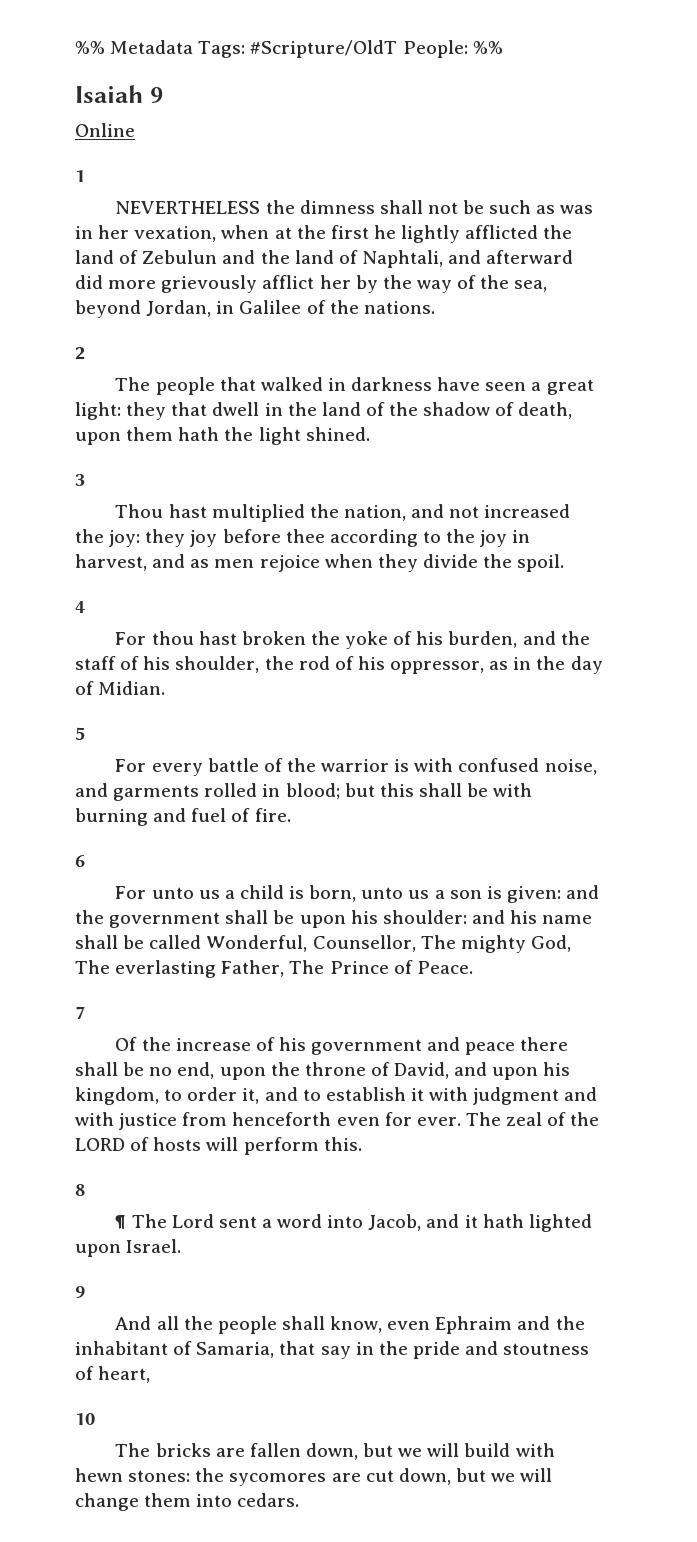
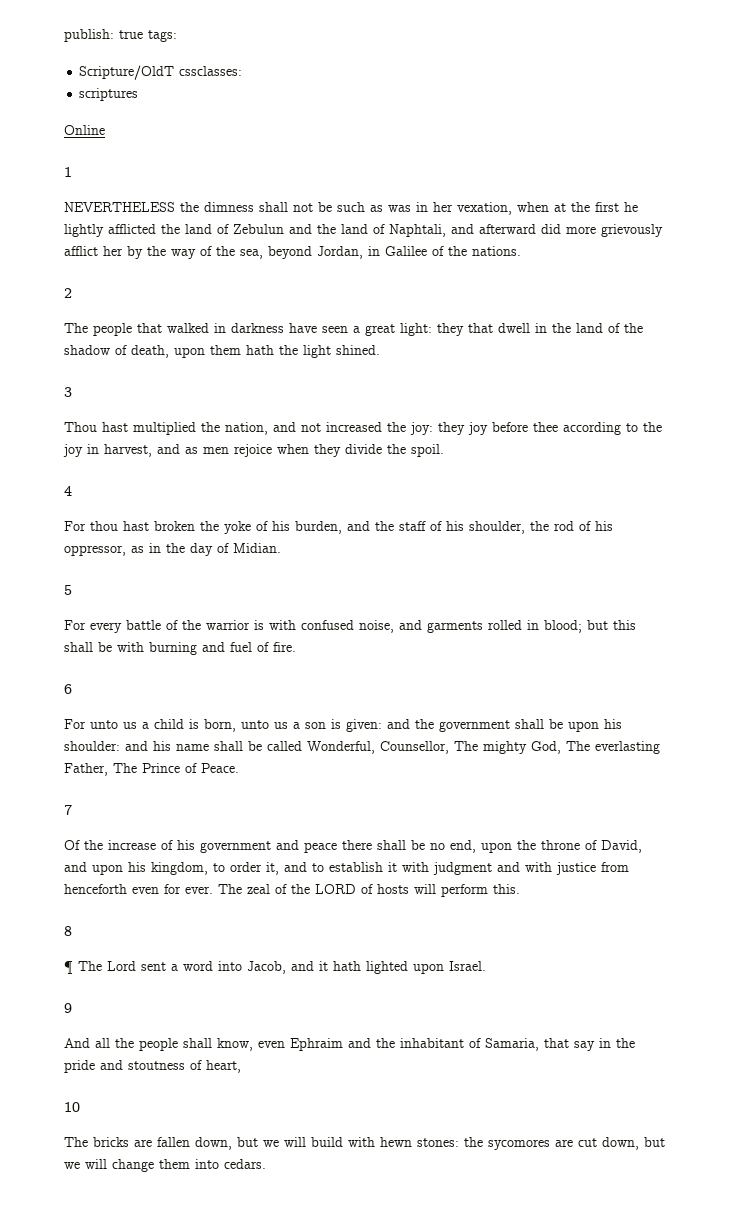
- %% Metadata Tags: #Scripture/OldT People: %%
- Isaiah 9
+ publish: true tags:
+ Scripture/OldT cssclasses:
+ scriptures

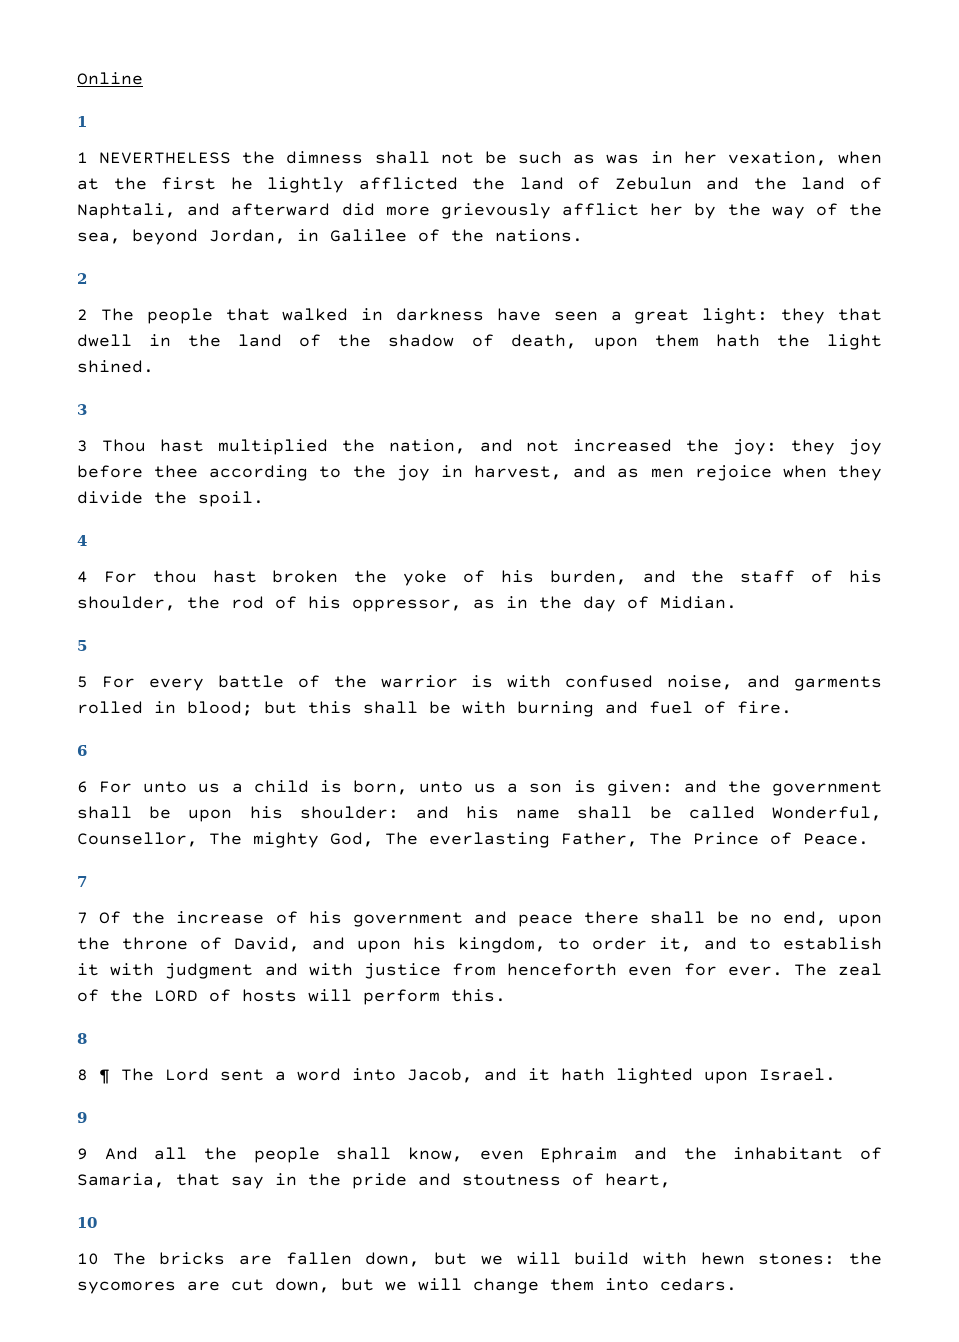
- publish: true tags:
- Scripture/OldT cssclasses:
- scriptures
- NEVERTHELESS the dimness shall not be such as was in her vexation, when at the first he lightly afflicted the land of Zebulun and the land of Naphtali, and afterward did more grievously afflict her by the way of the sea, beyond Jordan, in Galilee of the nations.
+ 1 NEVERTHELESS the dimness shall not be such as was in her vexation, when at the first he lightly afflicted the land of Zebulun and the land of Naphtali, and afterward did more grievously afflict her by the way of the sea, beyond Jordan, in Galilee of the nations.
- The people that walked in darkness have seen a great light: they that dwell in the land of the shadow of death, upon them hath the light shined.
+ 2 The people that walked in darkness have seen a great light: they that dwell in the land of the shadow of death, upon them hath the light shined.
- Thou hast multiplied the nation, and not increased the joy: they joy before thee according to the joy in harvest, and as men rejoice when they divide the spoil.
+ 3 Thou hast multiplied the nation, and not increased the joy: they joy before thee according to the joy in harvest, and as men rejoice when they divide the spoil.
- For thou hast broken the yoke of his burden, and the staff of his shoulder, the rod of his oppressor, as in the day of Midian.
+ 4 For thou hast broken the yoke of his burden, and the staff of his shoulder, the rod of his oppressor, as in the day of Midian.
- For every battle of the warrior is with confused noise, and garments rolled in blood; but this shall be with burning and fuel of fire.
+ 5 For every battle of the warrior is with confused noise, and garments rolled in blood; but this shall be with burning and fuel of fire.
- For unto us a child is born, unto us a son is given: and the government shall be upon his shoulder: and his name shall be called Wonderful, Counsellor, The mighty God, The everlasting Father, The Prince of Peace.
+ 6 For unto us a child is born, unto us a son is given: and the government shall be upon his shoulder: and his name shall be called Wonderful, Counsellor, The mighty God, The everlasting Father, The Prince of Peace.
- Of the increase of his government and peace there shall be no end, upon the throne of David, and upon his kingdom, to order it, and to establish it with judgment and with justice from henceforth even for ever.
+ 7 Of the increase of his government and peace there shall be no end, upon the throne of David, and upon his kingdom, to order it, and to establish it with judgment and with justice from henceforth even for ever.
- ¶ The Lord sent a word into Jacob, and it hath lighted upon Israel.
+ 8 ¶ The Lord sent a word into Jacob, and it hath lighted upon Israel.
- And all the people shall know, even Ephraim and the inhabitant of Samaria, that say in the pride and stoutness of heart,
+ 9 And all the people shall know, even Ephraim and the inhabitant of Samaria, that say in the pride and stoutness of heart,
- The bricks are fallen down, but we will build with hewn stones: the sycomores are cut down, but we will change them into cedars.
+ 10 The bricks are fallen down, but we will build with hewn stones: the sycomores are cut down, but we will change them into cedars.

